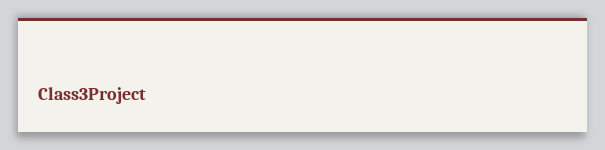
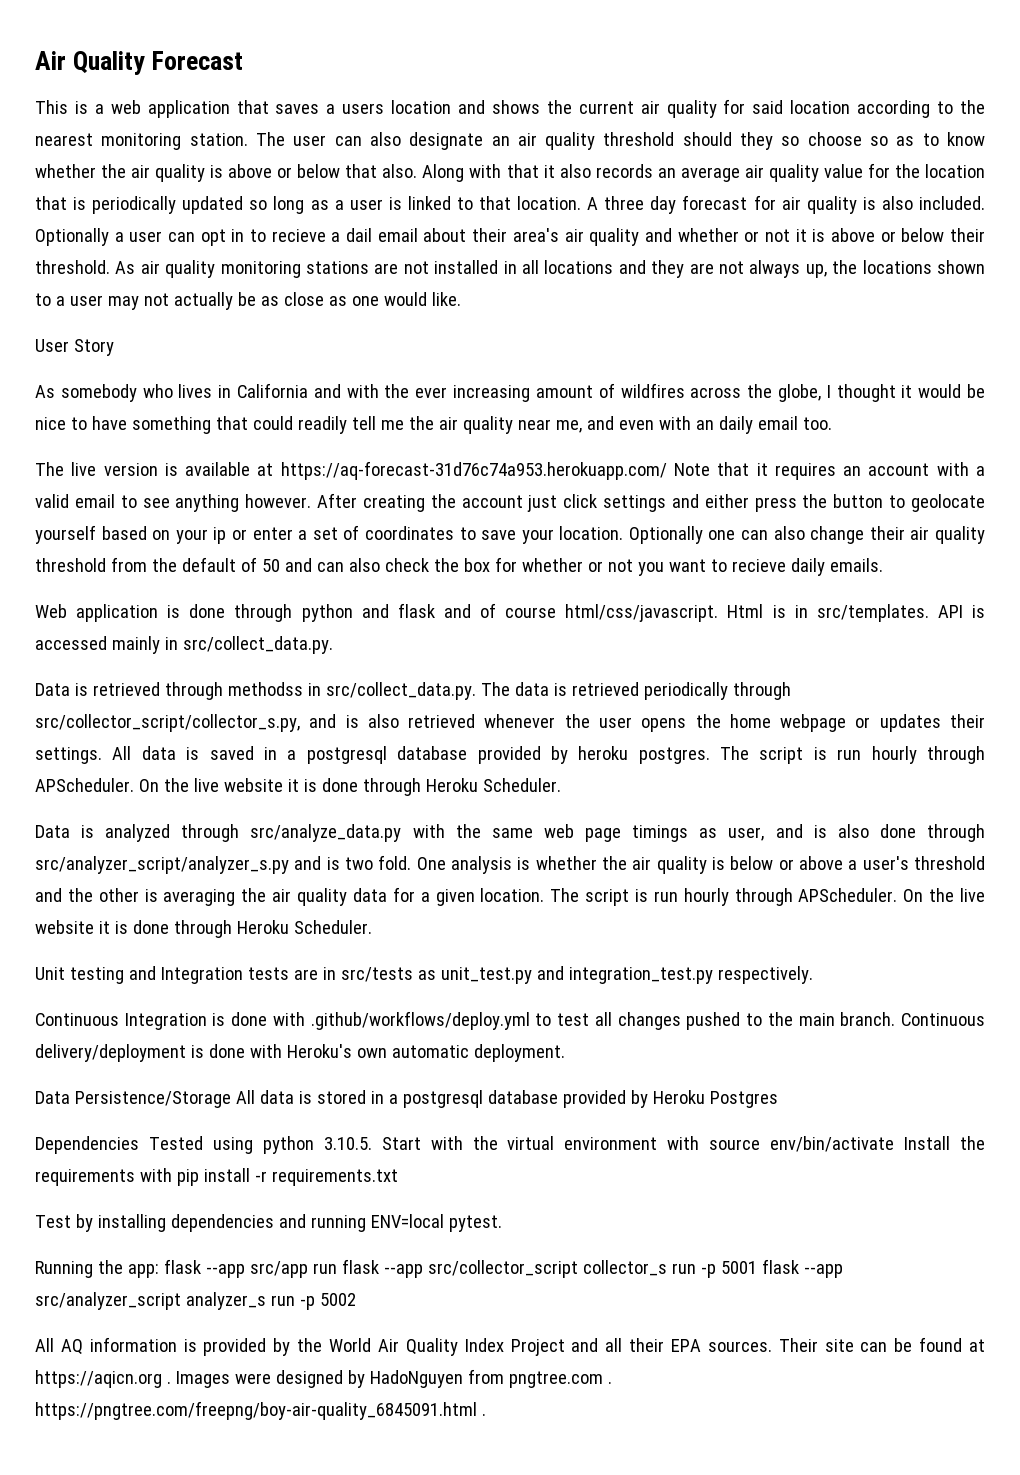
- Class3Project
+ Air Quality Forecast
+ This is a web application that saves a users location and shows the current air quality for said location according to the nearest monitoring station. The user can also designate an air quality threshold should they so choose so as to know whether the air quality is above or below that also. Along with that it also records an average air quality value for the location that is periodically updated so long as a user is linked to that location. A three day forecast for air quality is also included. Optionally a user can opt in to recieve a dail email about their area's air quality and whether or not it is above or below their threshold. As air quality monitoring stations are not installed in all locations and they are not always up, the locations shown to a user may not actually be as close as one would like.
+ User Story
+ As somebody who lives in California and with the ever increasing amount of wildfires across the globe, I thought it would be nice to have something that could readily tell me the air quality near me, and even with an daily email too.
+ The live version is available at https://aq-forecast-31d76c74a953.herokuapp.com/ Note that it requires an account with a valid email to see anything however. After creating the account just click settings and either press the button to geolocate yourself based on your ip or enter a set of coordinates to save your location. Optionally one can also change their air quality threshold from the default of 50 and can also check the box for whether or not you want to recieve daily emails.
+ Web application is done through python and flask and of course html/css/javascript. Html is in src/templates. API is accessed mainly in src/collect_data.py.
+ Data is retrieved through methodss in src/collect_data.py. The data is retrieved periodically through src/collector_script/collector_s.py, and is also retrieved whenever the user opens the home webpage or updates their settings. All data is saved in a postgresql database provided by heroku postgres. The script is run hourly through APScheduler. On the live website it is done through Heroku Scheduler.
+ Data is analyzed through src/analyze_data.py with the same web page timings as user, and is also done through src/analyzer_script/analyzer_s.py and is two fold. One analysis is whether the air quality is below or above a user's threshold and the other is averaging the air quality data for a given location. The script is run hourly through APScheduler. On the live website it is done through Heroku Scheduler.
+ Unit testing and Integration tests are in src/tests as unit_test.py and integration_test.py respectively.
+ Continuous Integration is done with .github/workflows/deploy.yml to test all changes pushed to the main branch. Continuous delivery/deployment is done with Heroku's own automatic deployment.
+ Data Persistence/Storage All data is stored in a postgresql database provided by Heroku Postgres
+ Dependencies Tested using python 3.10.5. Start with the virtual environment with source env/bin/activate Install the requirements with pip install -r requirements.txt
+ Test by installing dependencies and running ENV=local pytest.
+ Running the app: flask --app src/app run flask --app src/collector_script collector_s run -p 5001 flask --app src/analyzer_script analyzer_s run -p 5002
+ All AQ information is provided by the World Air Quality Index Project and all their EPA sources. Their site can be found at https://aqicn.org . Images were designed by HadoNguyen from pngtree.com . https://pngtree.com/freepng/boy-air-quality_6845091.html .

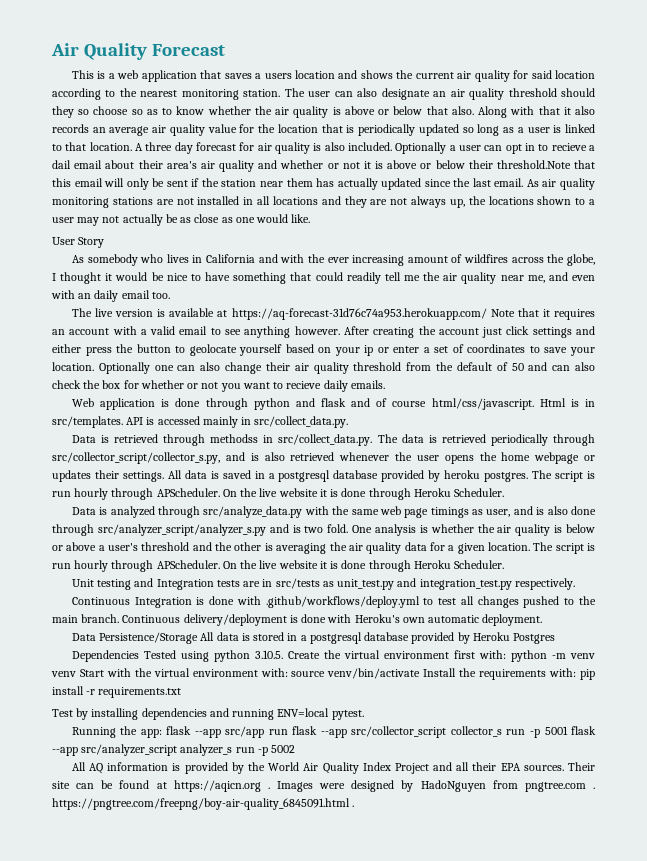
- Optionally a user can opt in to recieve a dail email about their area's air quality and whether or not it is above or below their threshold.
+ Optionally a user can opt in to recieve a dail email about their area's air quality and whether or not it is above or below their threshold.Note that this email will only be sent if the station near them has actually updated since the last email.
- Dependencies Tested using python 3.10.5. Start with the virtual environment with source env/bin/activate Install the requirements with pip install -r requirements.txt
+ Dependencies Tested using python 3.10.5. Create the virtual environment first with: python -m venv venv Start with the virtual environment with: source venv/bin/activate Install the requirements with: pip install -r requirements.txt

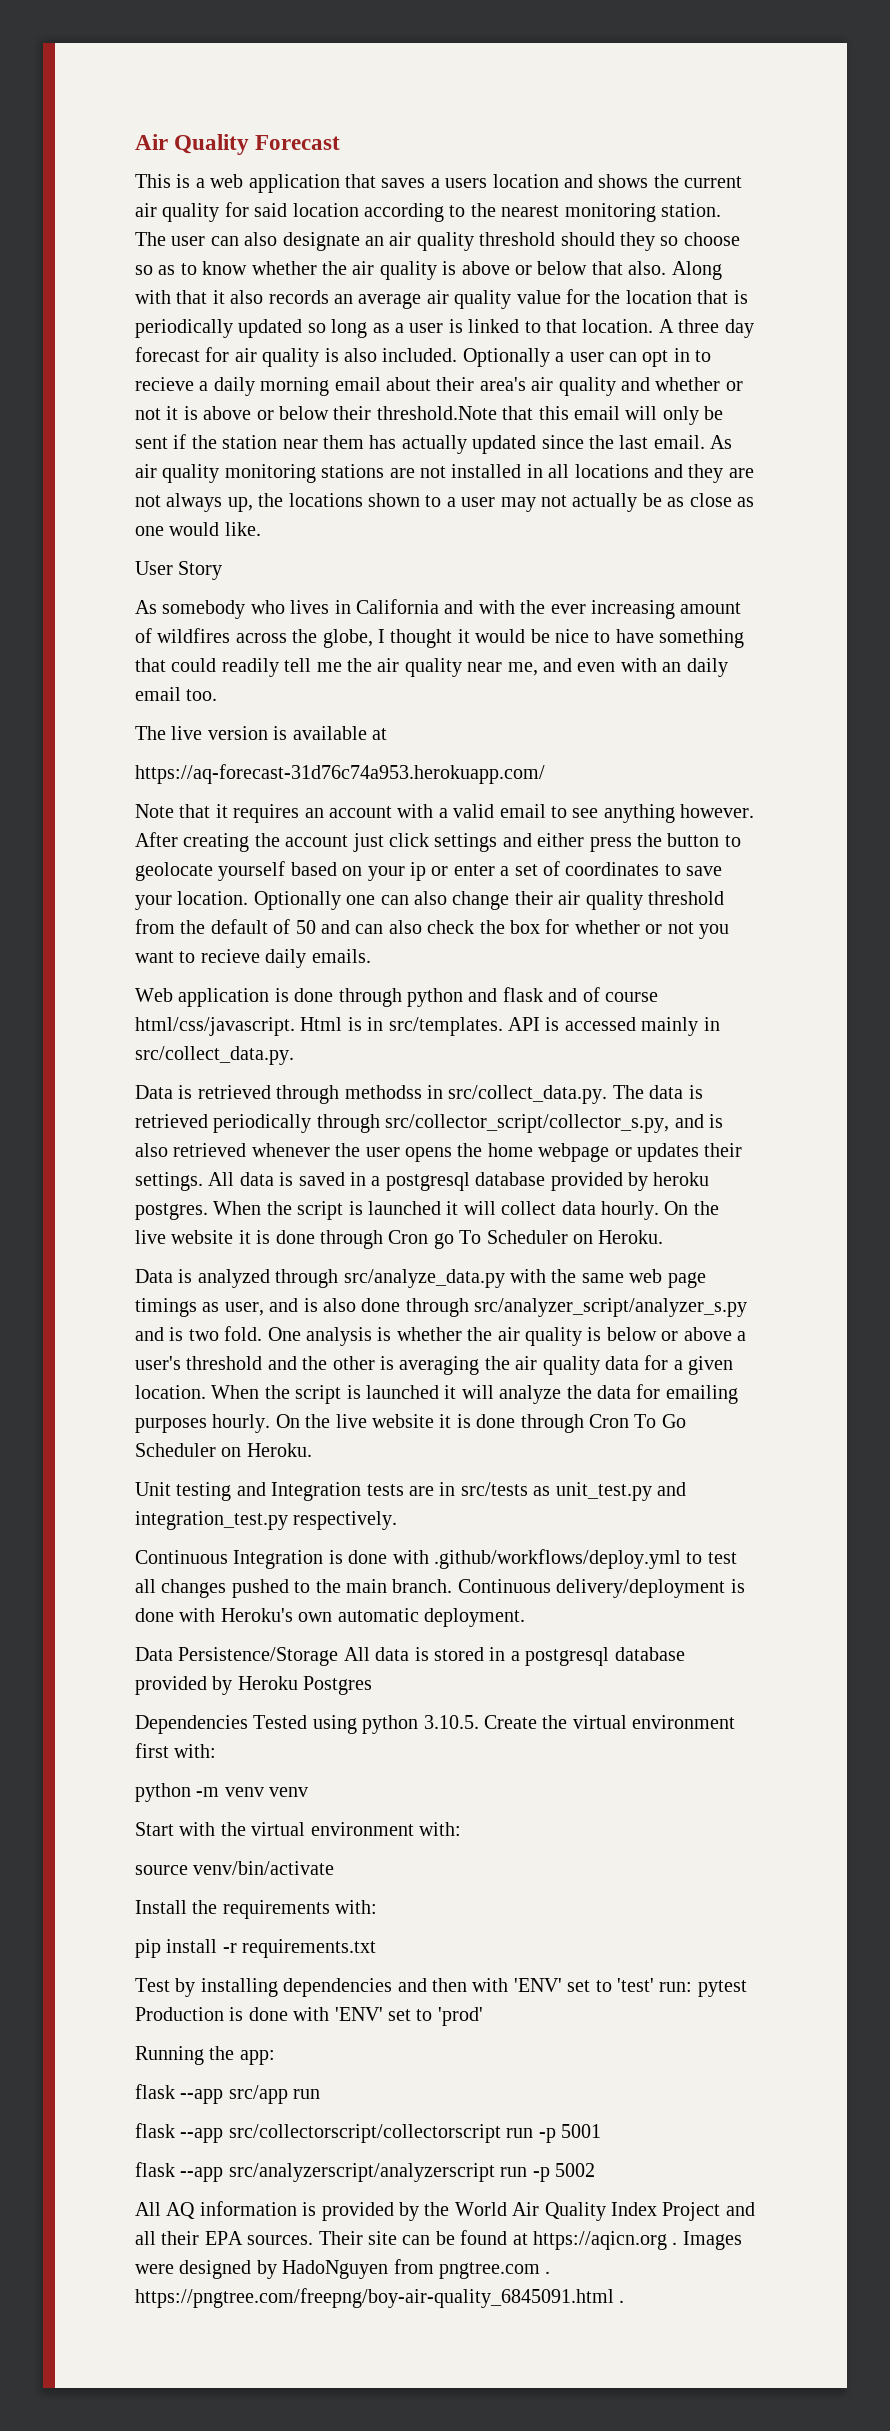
- Optionally a user can opt in to recieve a dail email about their area's air quality and whether or not it is above or below their threshold.Note that this email will only be sent if the station near them has actually updated since the last email.
+ Optionally a user can opt in to recieve a daily morning email about their area's air quality and whether or not it is above or below their threshold.Note that this email will only be sent if the station near them has actually updated since the last email.
- The live version is available at https://aq-forecast-31d76c74a953.herokuapp.com/ Note that it requires an account with a valid email to see anything however.
+ The live version is available at
+ https://aq-forecast-31d76c74a953.herokuapp.com/
+ Note that it requires an account with a valid email to see anything however.
- All data is saved in a postgresql database provided by heroku postgres. The script is run hourly through APScheduler. On the live website it is done through Heroku Scheduler.
+ All data is saved in a postgresql database provided by heroku postgres. When the script is launched it will collect data hourly. On the live website it is done through Cron go To Scheduler on Heroku.
- One analysis is whether the air quality is below or above a user's threshold and the other is averaging the air quality data for a given location. The script is run hourly through APScheduler. On the live website it is done through Heroku Scheduler.
+ One analysis is whether the air quality is below or above a user's threshold and the other is averaging the air quality data for a given location. When the script is launched it will analyze the data for emailing purposes hourly. On the live website it is done through Cron To Go Scheduler on Heroku.
- Dependencies Tested using python 3.10.5. Create the virtual environment first with: python -m venv venv Start with the virtual environment with: source venv/bin/activate Install the requirements with: pip install -r requirements.txt
+ Dependencies Tested using python 3.10.5. Create the virtual environment first with:
+ python -m venv venv
+ Start with the virtual environment with:
+ source venv/bin/activate
+ Install the requirements with:
+ pip install -r requirements.txt
- Test by installing dependencies and running ENV=local pytest.
+ Test by installing dependencies and then with 'ENV' set to 'test' run: pytest Production is done with 'ENV' set to 'prod'
- Running the app: flask --app src/app run flask --app src/collector_script collector_s run -p 5001 flask --app src/analyzer_script analyzer_s run -p 5002
+ Running the app:
+ flask --app src/app run
+ flask --app src/collectorscript/collectorscript run -p 5001
+ flask --app src/analyzerscript/analyzerscript run -p 5002

